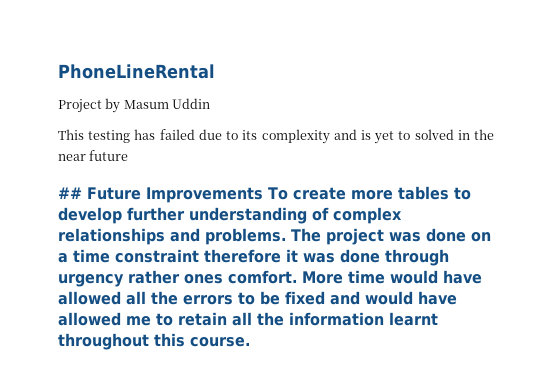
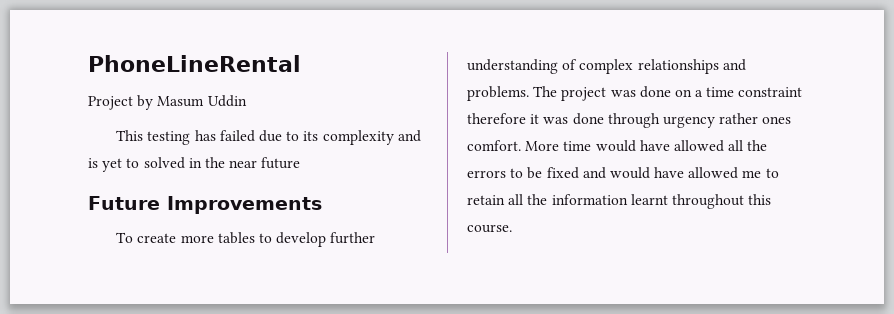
- ## Future Improvements To create more tables to develop further understanding of complex relationships and problems.
+ Future Improvements
+ To create more tables to develop further understanding of complex relationships and problems.

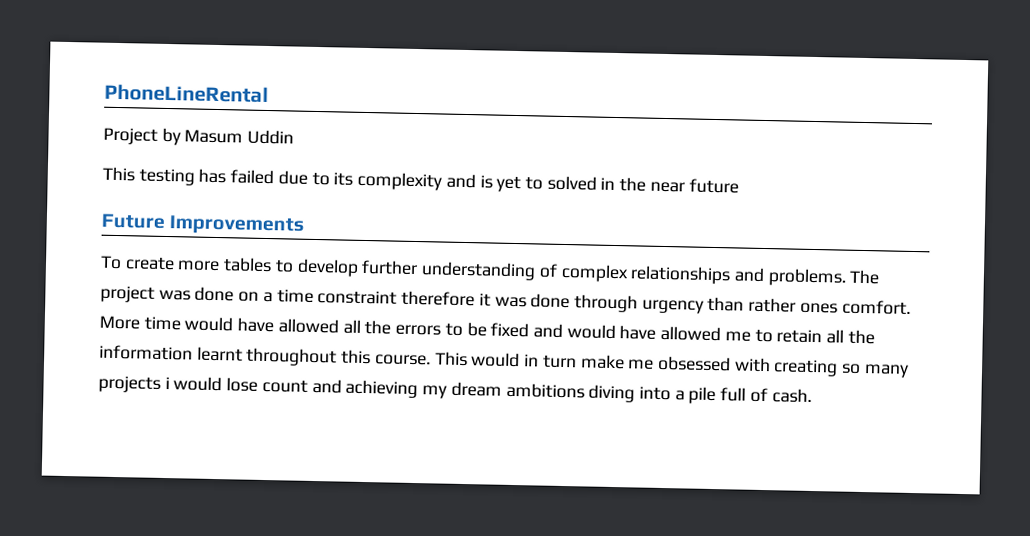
- The project was done on a time constraint therefore it was done through urgency rather ones comfort.
+ The project was done on a time constraint therefore it was done through urgency than rather ones comfort.
+ This would in turn make me obsessed with creating so many projects i would lose count and achieving my dream ambitions diving into a pile full of cash.

